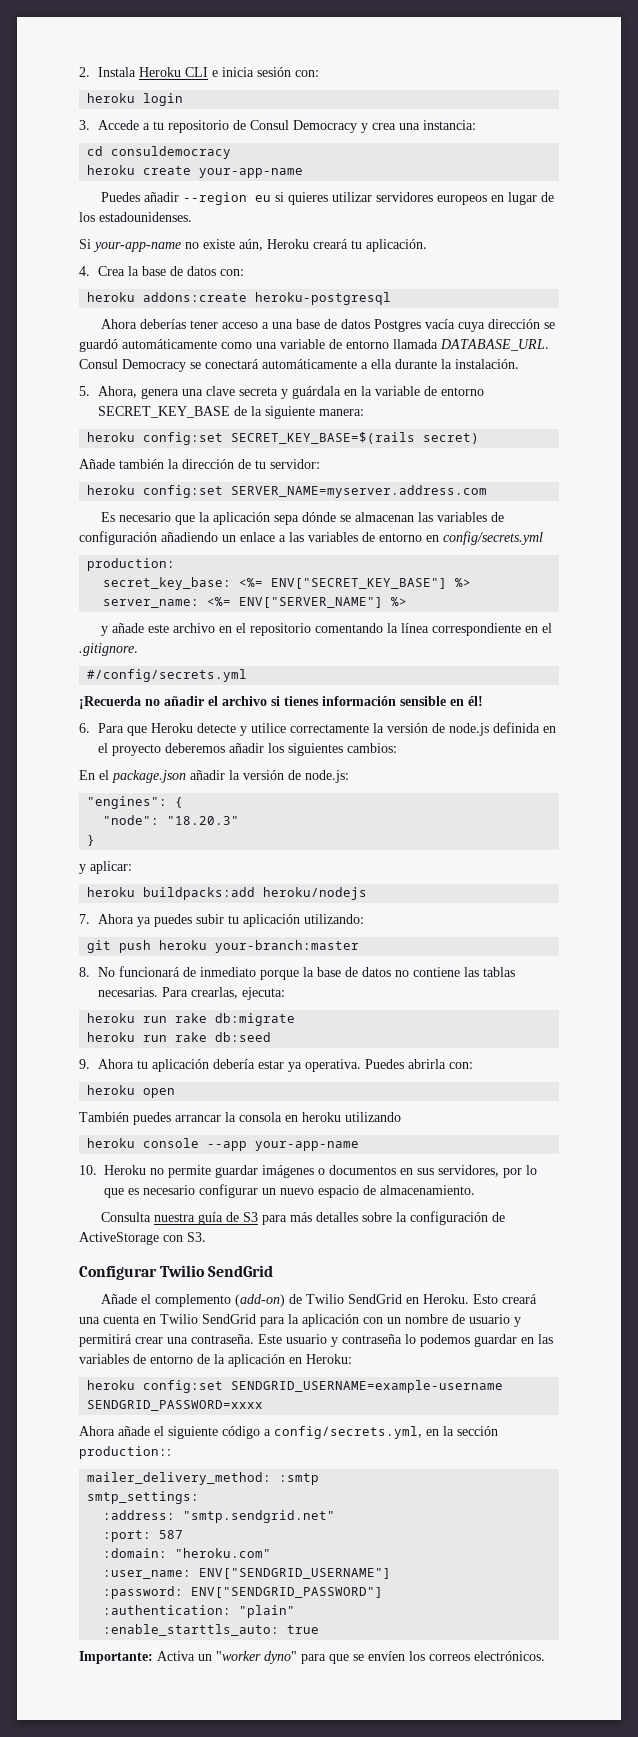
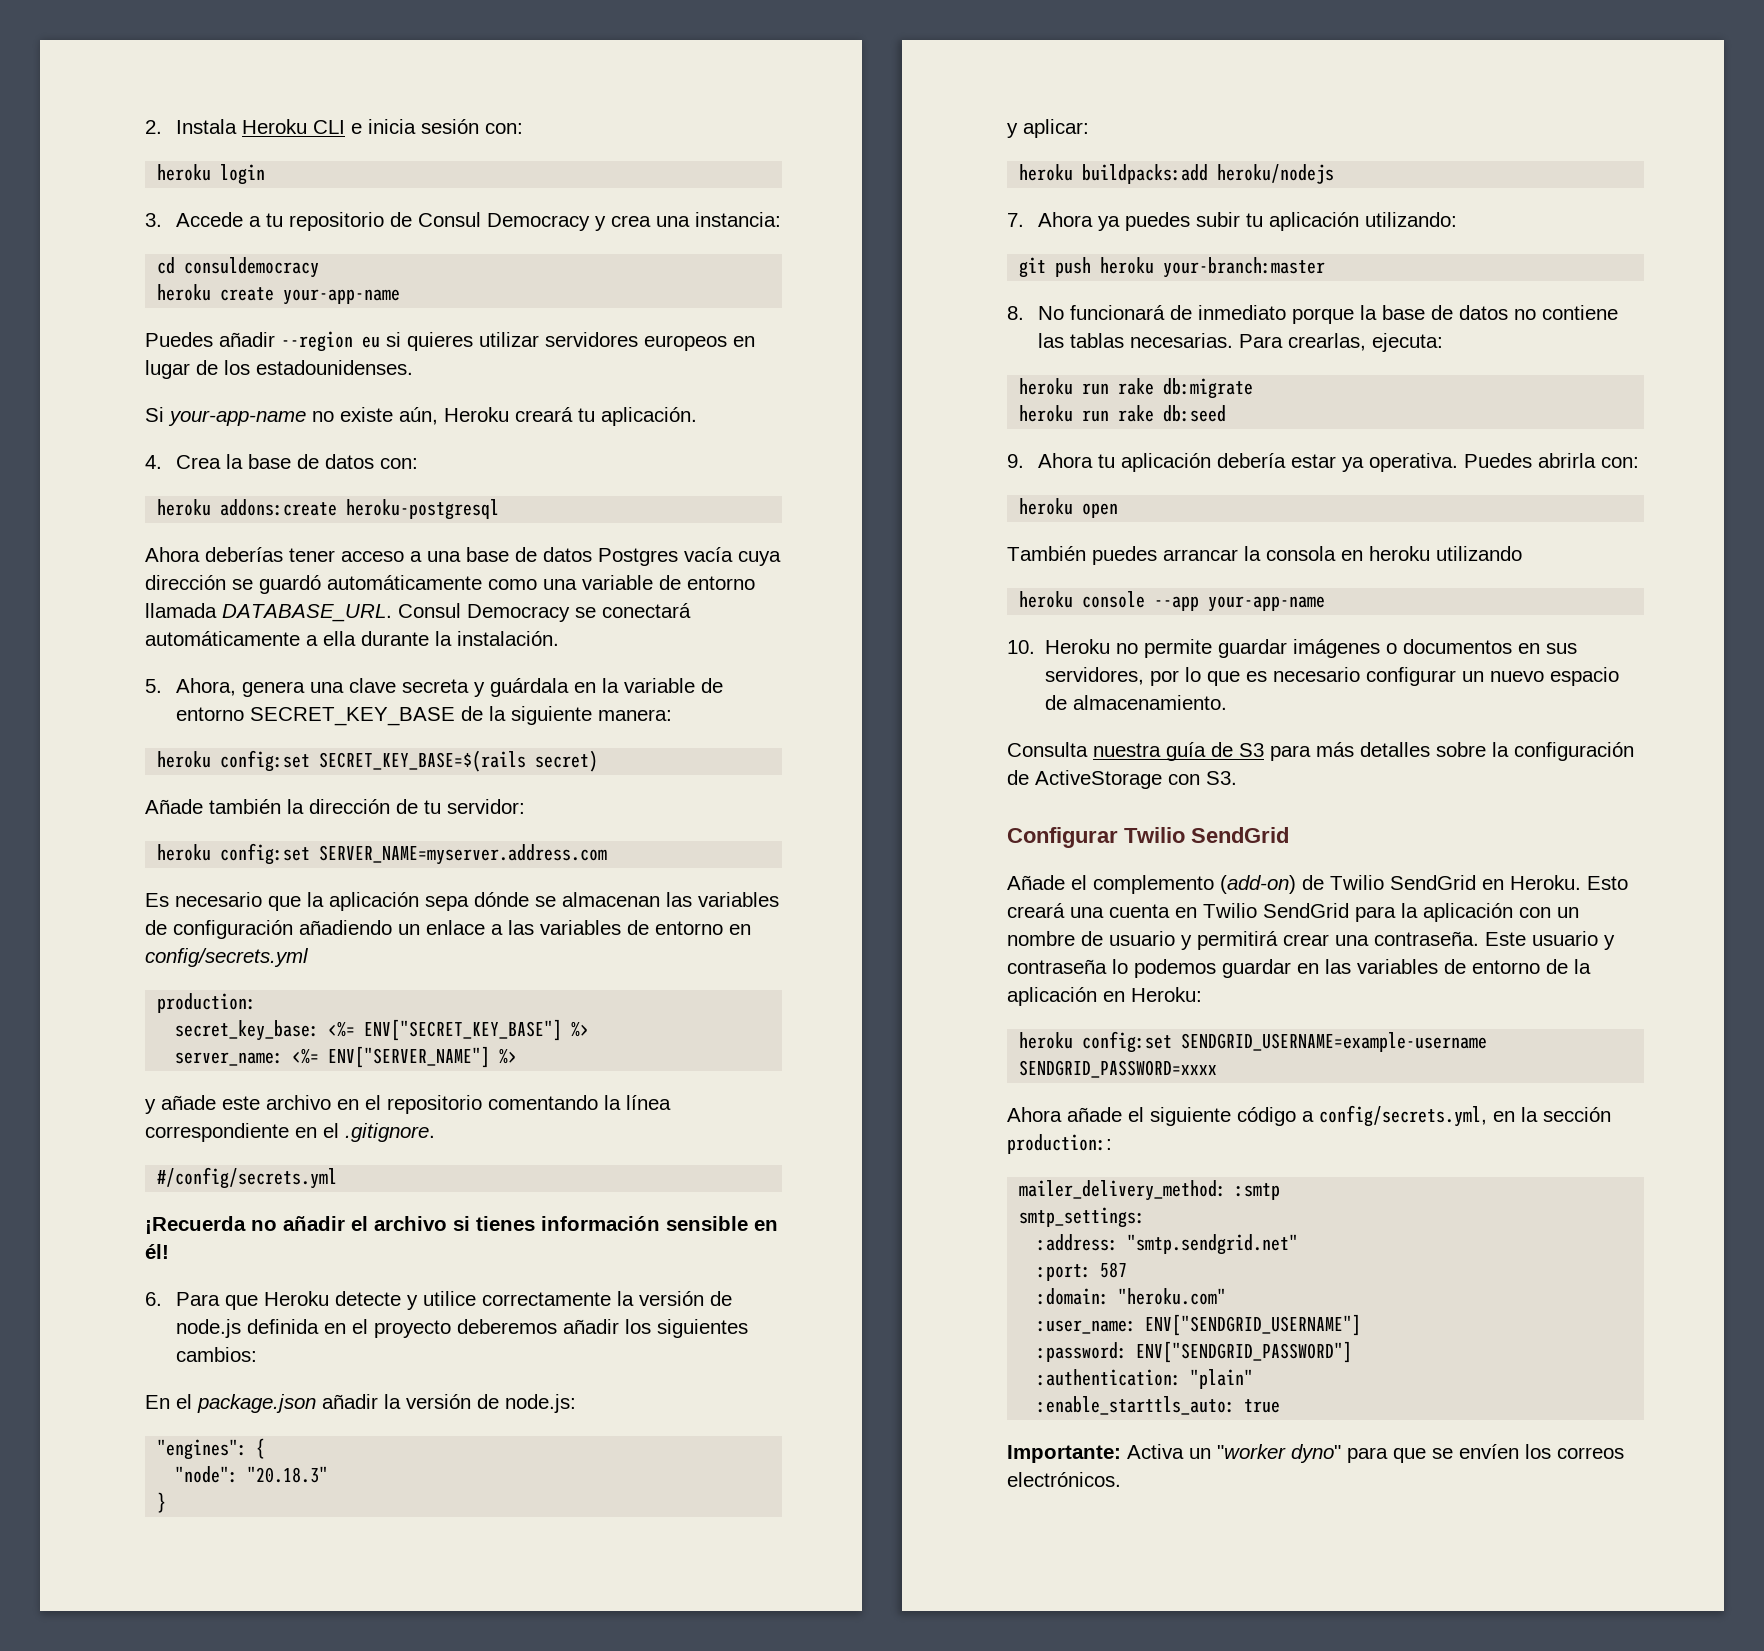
- "node": "18.20.3"
+ "node": "20.18.3"

